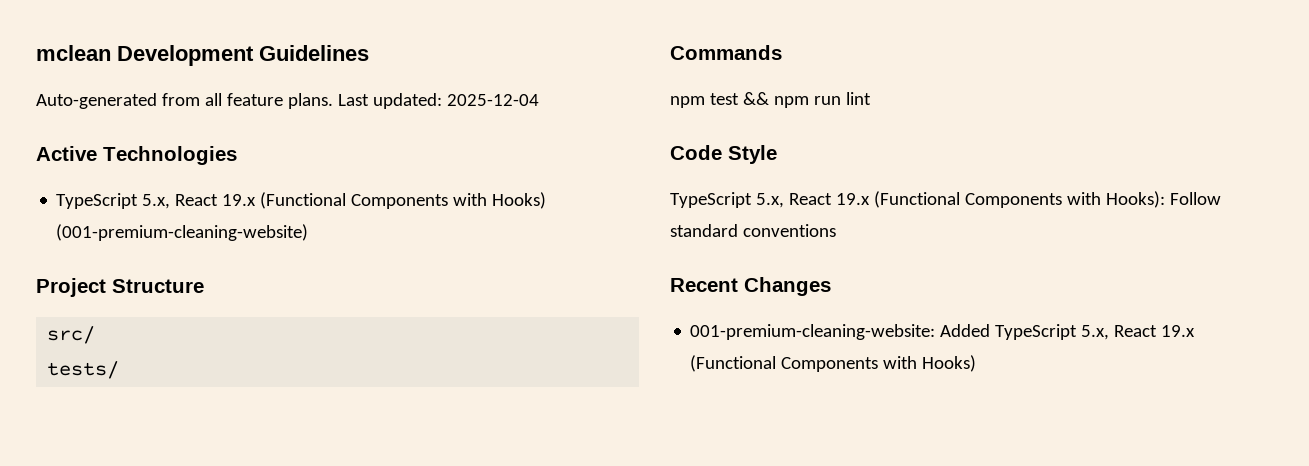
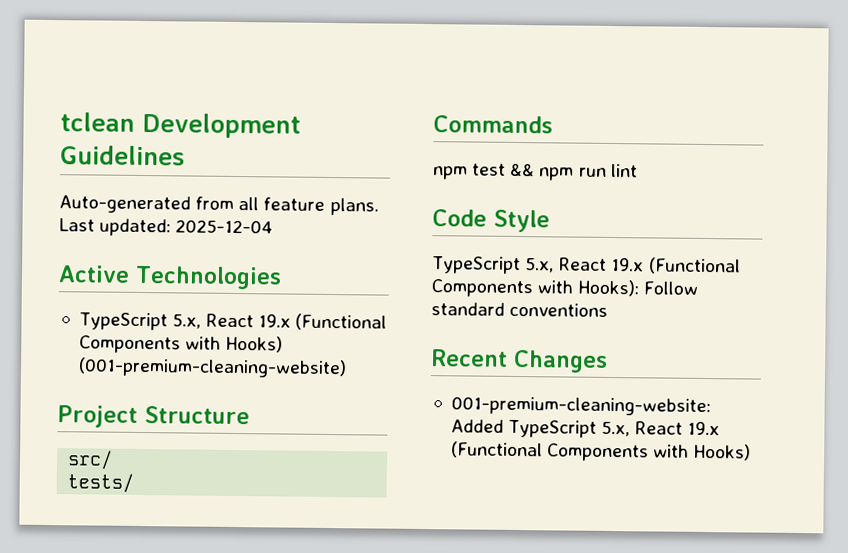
- mclean Development Guidelines
+ tclean Development Guidelines

